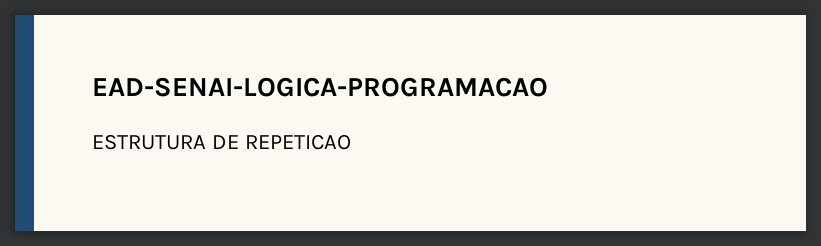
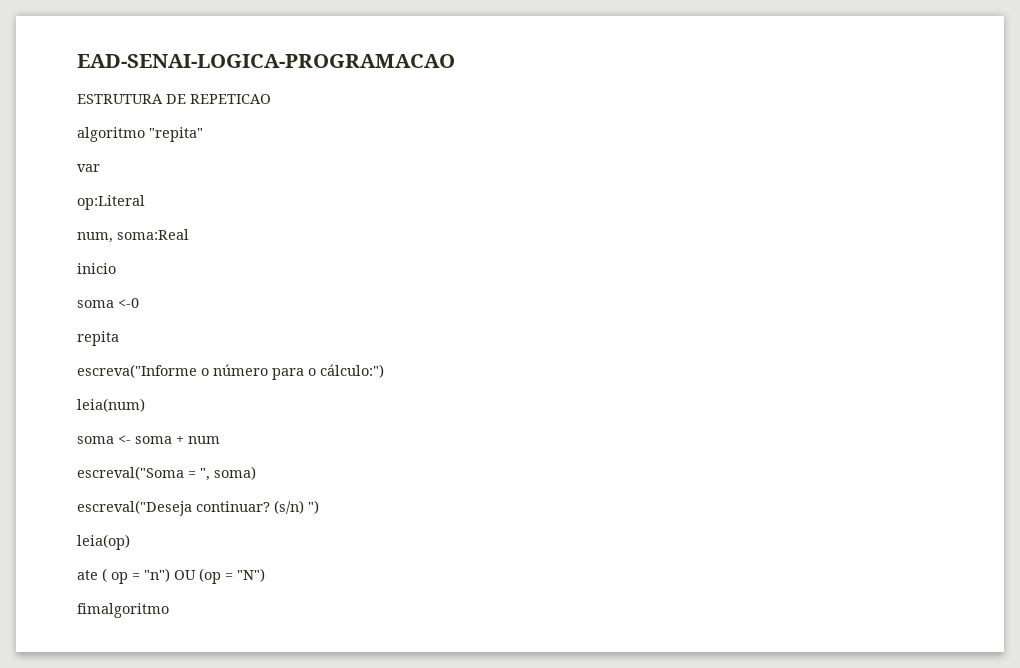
+ algoritmo "repita"
+ var
+ op:Literal
+ num, soma:Real
+ inicio
+ soma <-0
+ repita
+ escreva("Informe o número para o cálculo:")
+ leia(num)
+ soma <- soma + num
+ escreval("Soma = ", soma)
+ escreval("Deseja continuar? (s/n) ")
+ leia(op)
+ ate ( op = "n") OU (op = "N")
+ fimalgoritmo

